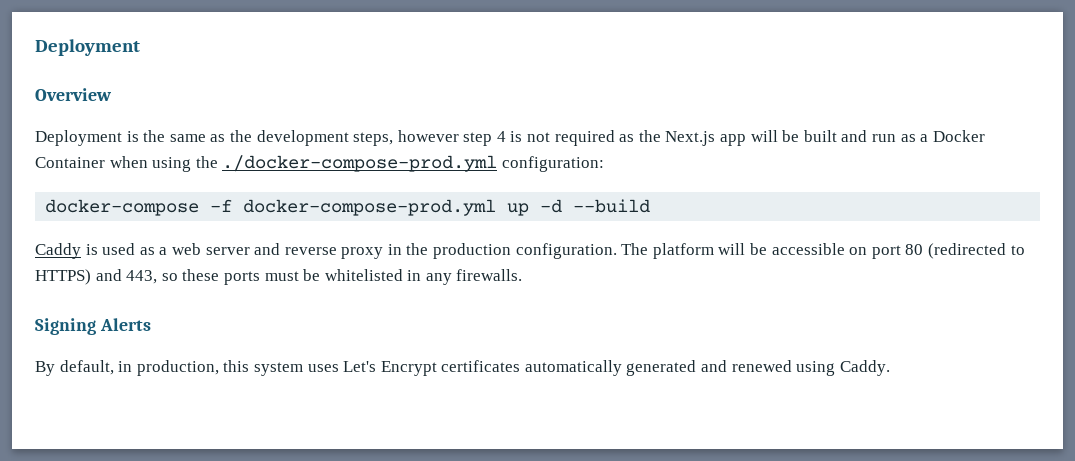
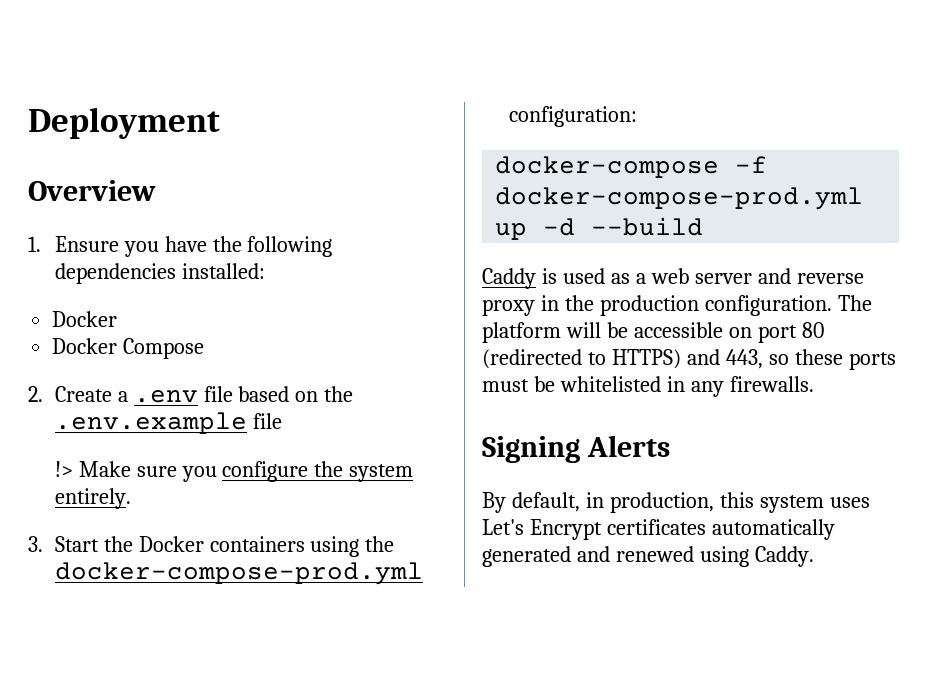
- Deployment is the same as the development steps, however step 4 is not required as the Next.js app will be built and run as a Docker Container when using the ./docker-compose-prod.yml configuration:
+ 1. Ensure you have the following dependencies installed:
+ Docker
+ Docker Compose
+ 2. Create a .env file based on the .env.example file
+ !> Make sure you configure the system entirely.
+ 3. Start the Docker containers using the docker-compose-prod.yml configuration:

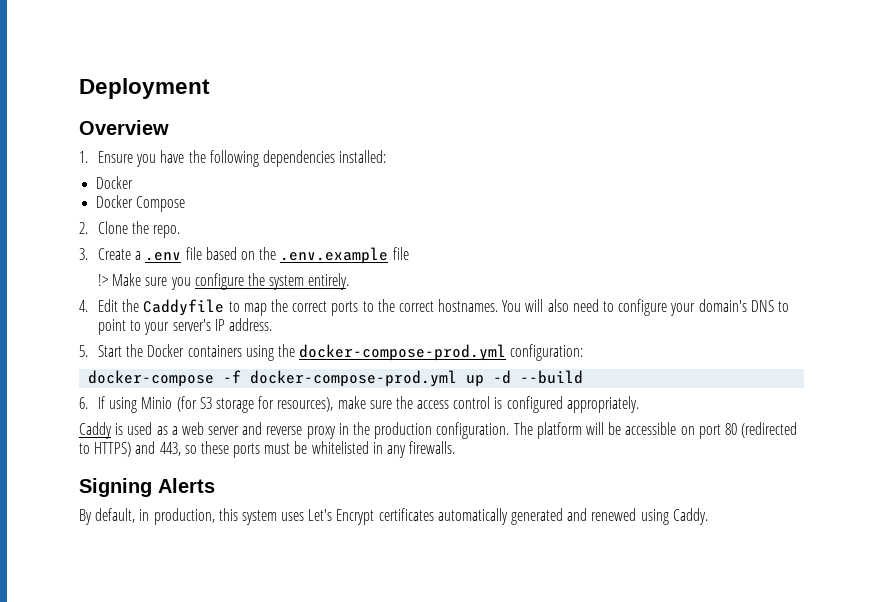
- 2. Create a .env file based on the .env.example file
+ 2. Clone the repo.
+ 3. Create a .env file based on the .env.example file
- 3. Start the Docker containers using the docker-compose-prod.yml configuration:
+ 4. Edit the Caddyfile to map the correct ports to the correct hostnames. You will also need to configure your domain's DNS to point to your server's IP address.
+ 5. Start the Docker containers using the docker-compose-prod.yml configuration:
+ 6. If using Minio (for S3 storage for resources), make sure the access control is configured appropriately.

